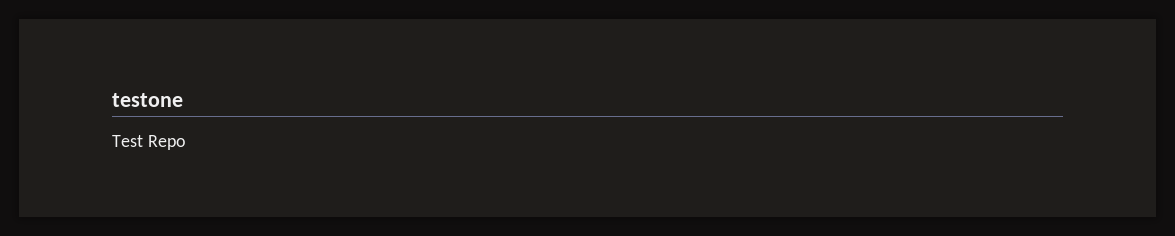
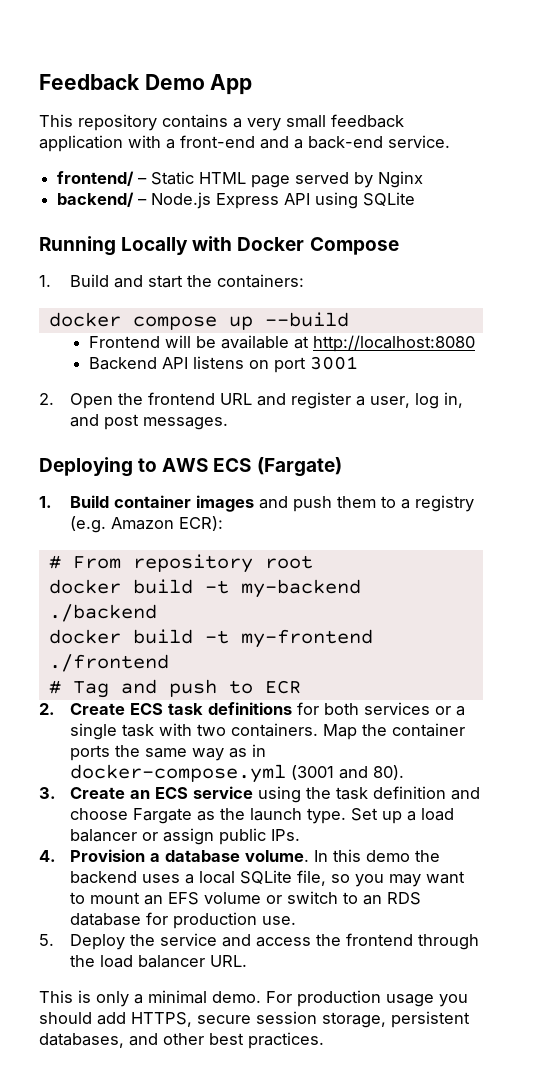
- testone
- Test Repo
+ Feedback Demo App
+ This repository contains a very small feedback application with a front-end and a back-end service.
+ frontend/ – Static HTML page served by Nginx
+ backend/ – Node.js Express API using SQLite
+ Running Locally with Docker Compose
+ 1. Build and start the containers:
+ docker compose up --build
+ Frontend will be available at http://localhost:8080
+ Backend API listens on port 3001
+ 2. Open the frontend URL and register a user, log in, and post messages.
+ Deploying to AWS ECS (Fargate)
+ 1. Build container images and push them to a registry (e.g. Amazon ECR):
+ # From repository root
+ docker build -t my-backend ./backend
+ docker build -t my-frontend ./frontend
+ # Tag and push to ECR
+ 2. Create ECS task definitions for both services or a single task with two containers. Map the container ports the same way as in docker-compose.yml (3001 and 80).
+ 3. Create an ECS service using the task definition and choose Fargate as the launch type. Set up a load balancer or assign public IPs.
+ 4. Provision a database volume. In this demo the backend uses a local SQLite file, so you may want to mount an EFS volume or switch to an RDS database for production use.
+ 5. Deploy the service and access the frontend through the load balancer URL.
+ This is only a minimal demo. For production usage you should add HTTPS, secure session storage, persistent databases, and other best practices.

